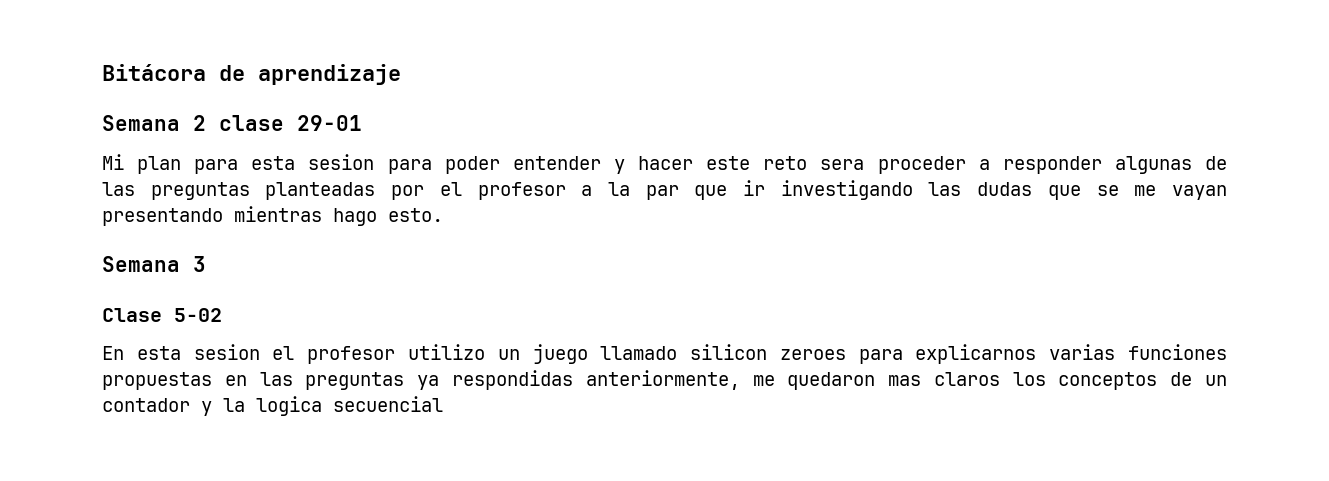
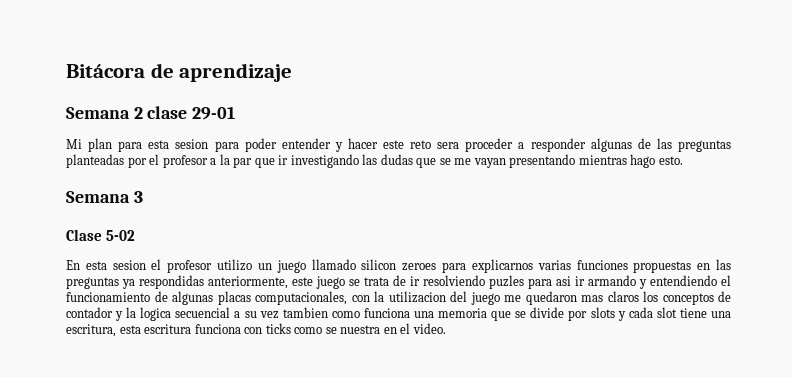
- En esta sesion el profesor utilizo un juego llamado silicon zeroes para explicarnos varias funciones propuestas en las preguntas ya respondidas anteriormente, me quedaron mas claros los conceptos de un contador y la logica secuencial
+ En esta sesion el profesor utilizo un juego llamado silicon zeroes para explicarnos varias funciones propuestas en las preguntas ya respondidas anteriormente, este juego se trata de ir resolviendo puzles para asi ir armando y entendiendo el funcionamiento de algunas placas computacionales, con la utilizacion del juego me quedaron mas claros los conceptos de contador y la logica secuencial a su vez tambien como funciona una memoria que se divide por slots y cada slot tiene una escritura, esta escritura funciona con ticks como se nuestra en el video.

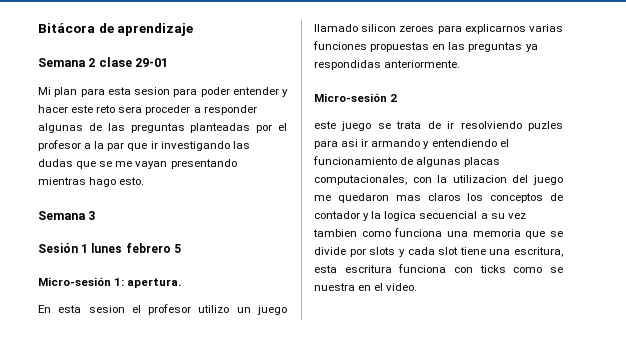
- Clase 5-02
+ Sesión 1 lunes febrero 5
+ Micro-sesión 1: apertura.
- En esta sesion el profesor utilizo un juego llamado silicon zeroes para explicarnos varias funciones propuestas en las preguntas ya respondidas anteriormente, este juego se trata de ir resolviendo puzles para asi ir armando y entendiendo el funcionamiento de algunas placas computacionales, con la utilizacion del juego me quedaron mas claros los conceptos de contador y la logica secuencial a su vez tambien como funciona una memoria que se divide por slots y cada slot tiene una escritura, esta escritura funciona con ticks como se nuestra en el video.
+ En esta sesion el profesor utilizo un juego llamado silicon zeroes para explicarnos varias funciones propuestas en las preguntas ya respondidas anteriormente.
+ Micro-sesión 2
+ este juego se trata de ir resolviendo puzles para asi ir armando y entendiendo el funcionamiento de algunas placas computacionales, con la utilizacion del juego me quedaron mas claros los conceptos de contador y la logica secuencial a su vez tambien como funciona una memoria que se divide por slots y cada slot tiene una escritura, esta escritura funciona con ticks como se nuestra en el video.

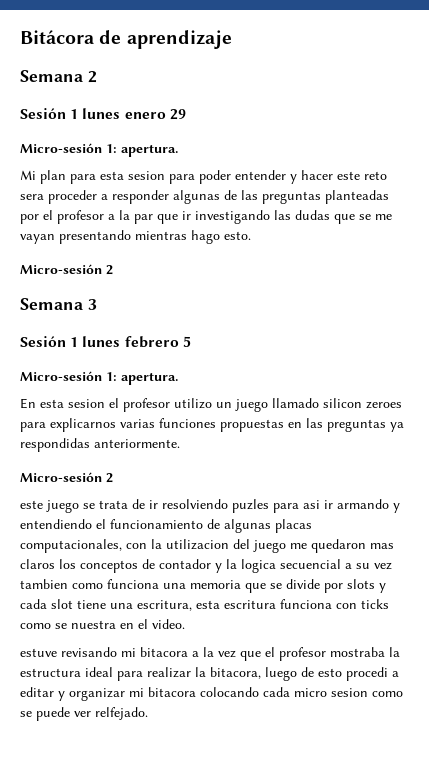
- Semana 2 clase 29-01
+ Semana 2
+ Sesión 1 lunes enero 29
+ Micro-sesión 1: apertura.
  Mi plan para esta sesion para poder entender y hacer este reto sera proceder a responder algunas de las preguntas planteadas por el profesor a la par que ir investigando las dudas que se me vayan presentando mientras hago esto.
+ Micro-sesión 2
+ estuve revisando mi bitacora a la vez que el profesor mostraba la estructura ideal para realizar la bitacora, luego de esto procedi a editar y organizar mi bitacora colocando cada micro sesion como se puede ver relfejado.

